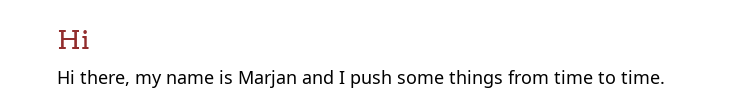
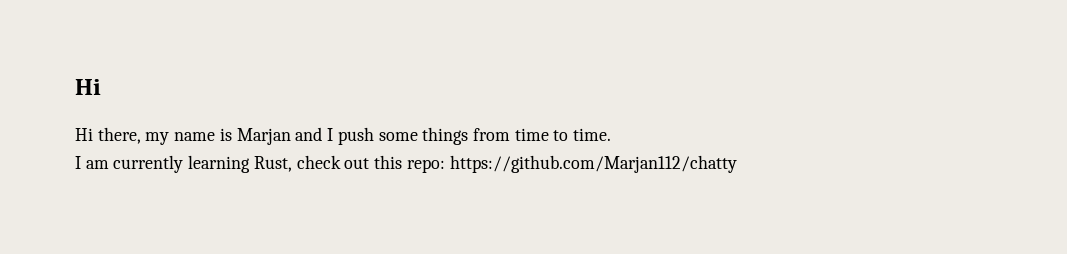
+ I am currently learning Rust, check out this repo: https://github.com/Marjan112/chatty

